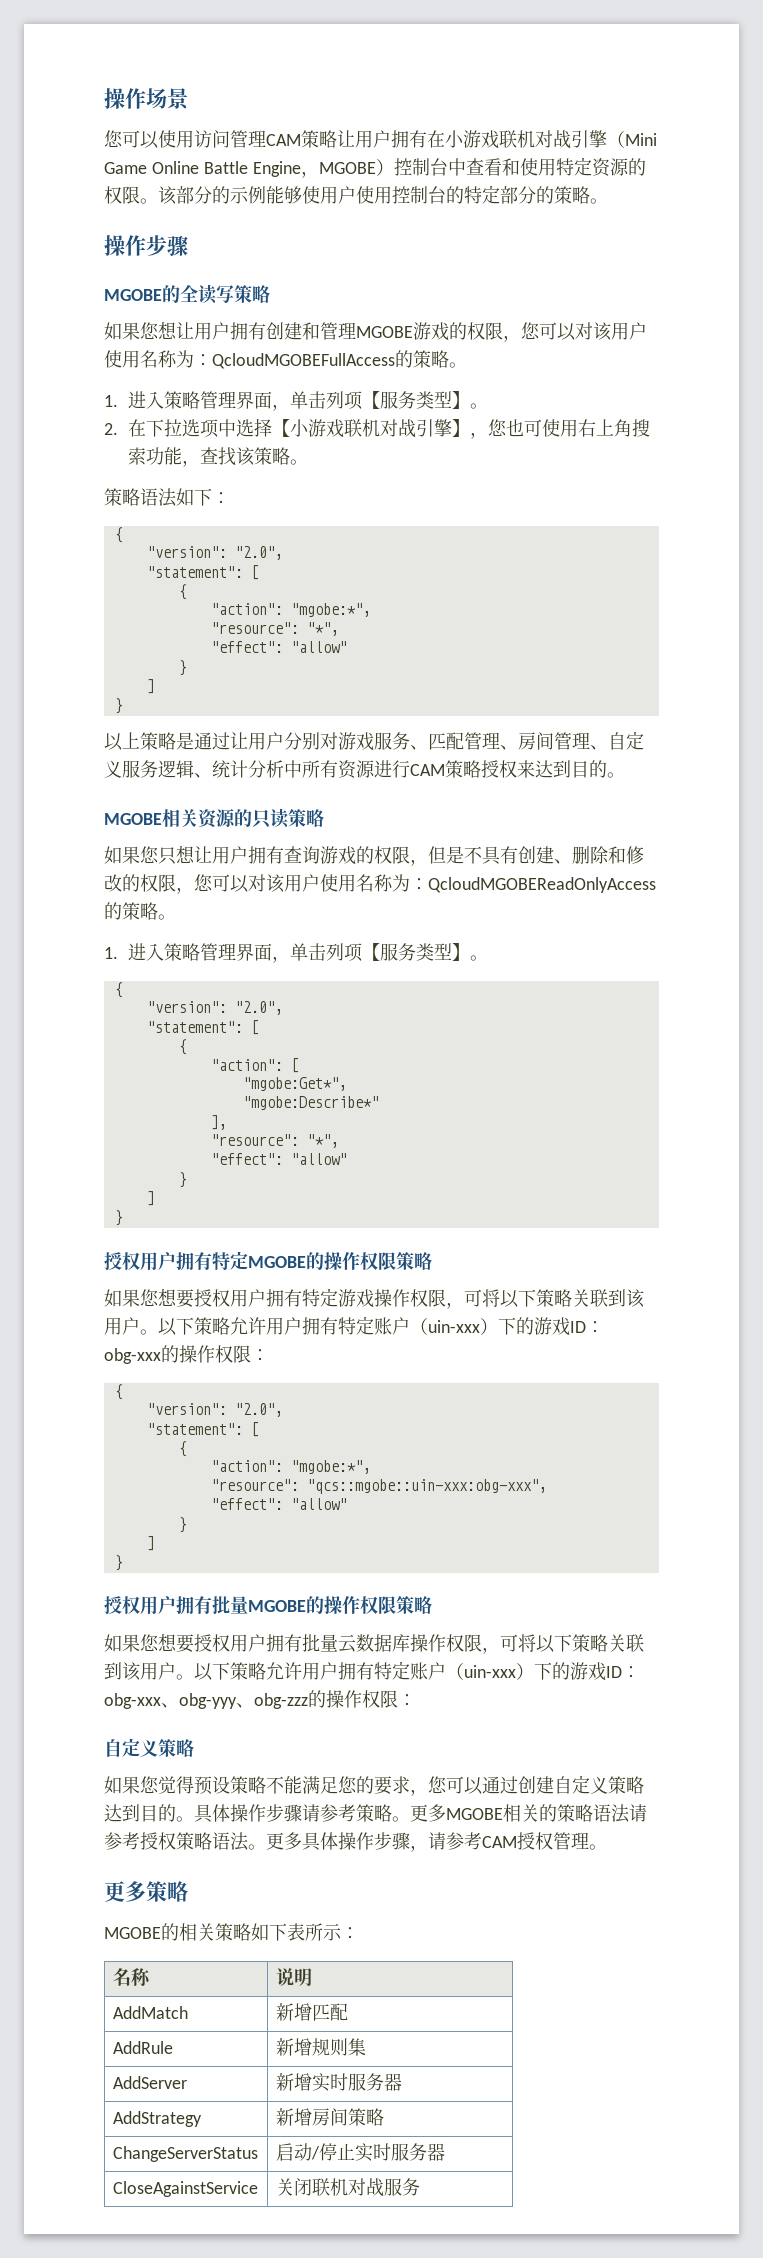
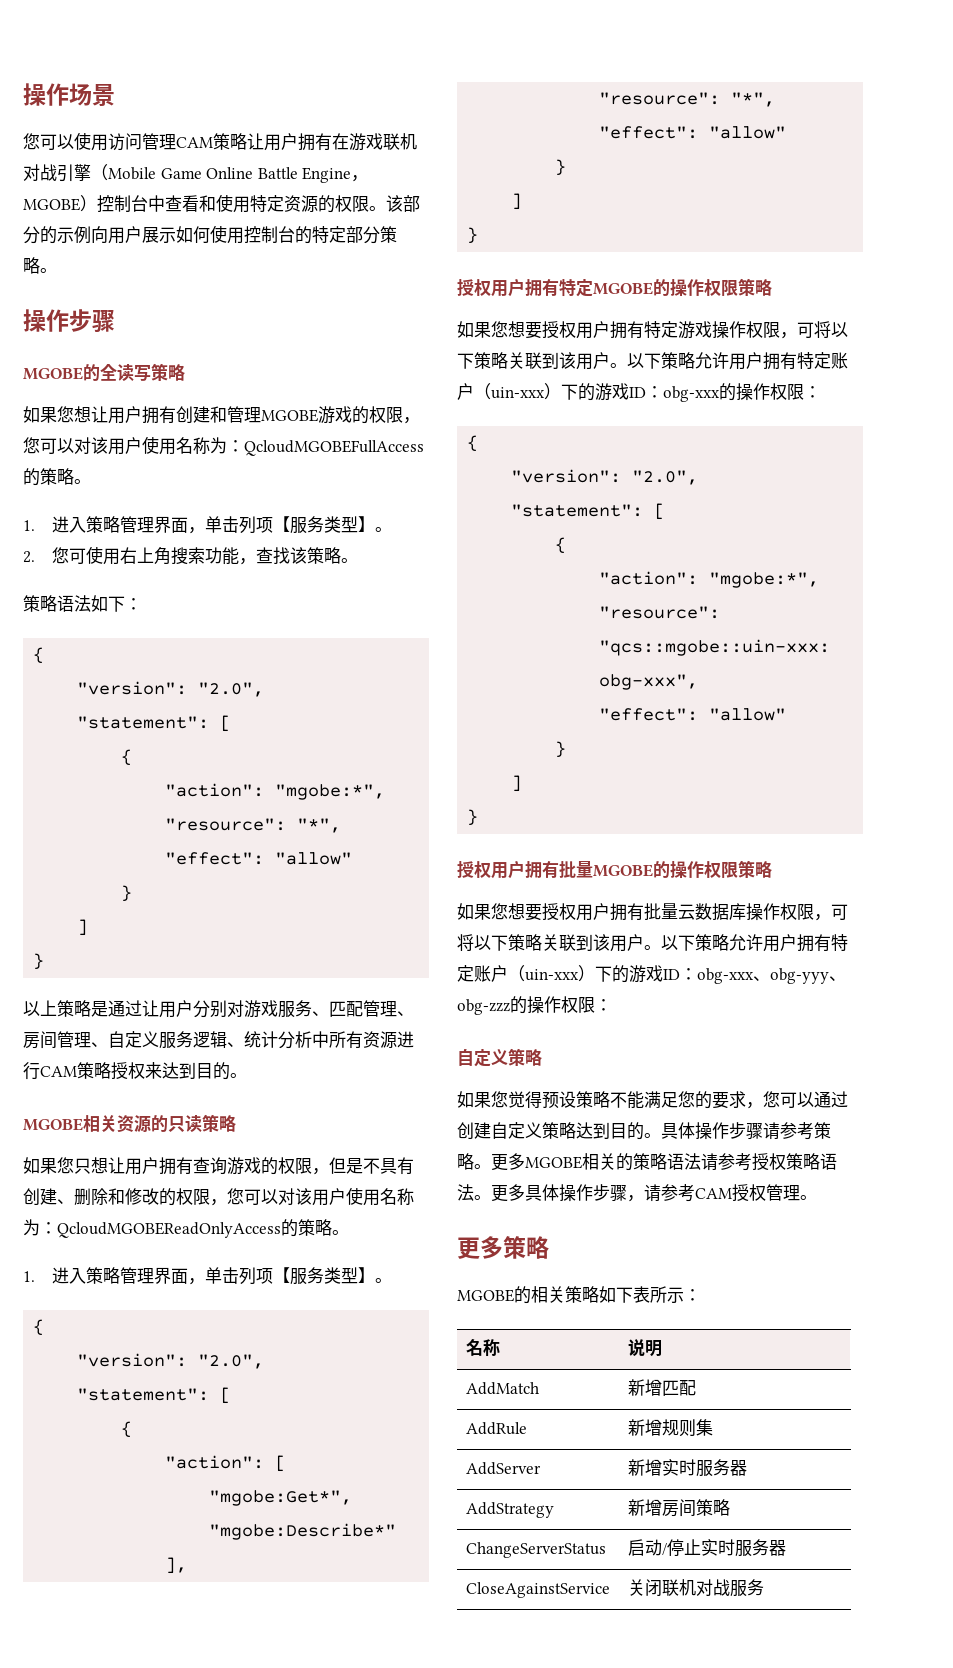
- 您可以使用访问管理CAM策略让用户拥有在小游戏联机对战引擎（Mini Game Online Battle Engine，MGOBE）控制台中查看和使用特定资源的权限。
+ 您可以使用访问管理CAM策略让用户拥有在游戏联机对战引擎（Mobile Game Online Battle Engine，MGOBE）控制台中查看和使用特定资源的权限。
- 该部分的示例能够使用户使用控制台的特定部分的策略。
+ 该部分的示例向用户展示如何使用控制台的特定部分策略。
- 2.在下拉选项中选择【小游戏联机对战引擎】，您也可使用右上角搜索功能，查找该策略。
+ 2.您可使用右上角搜索功能，查找该策略。

